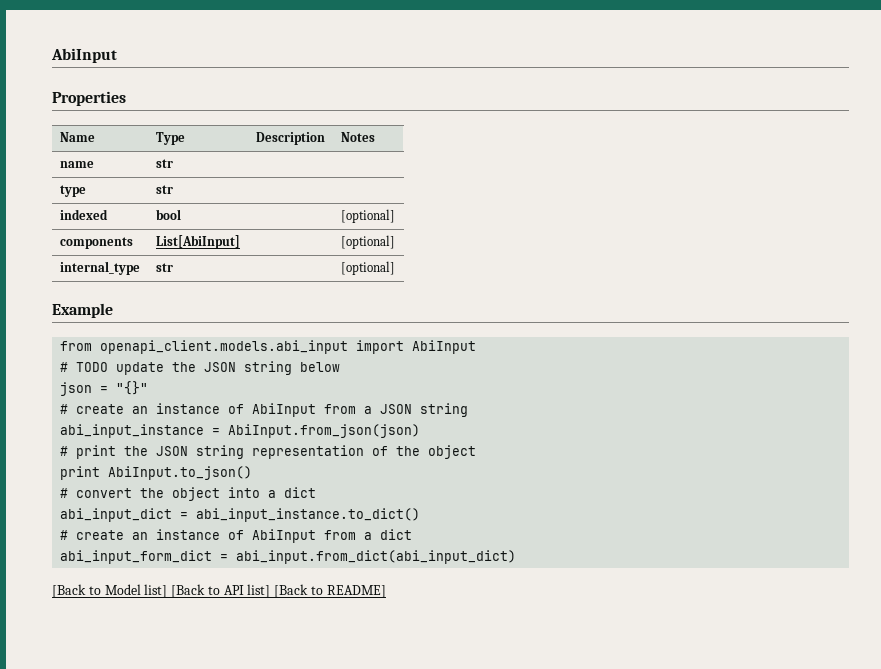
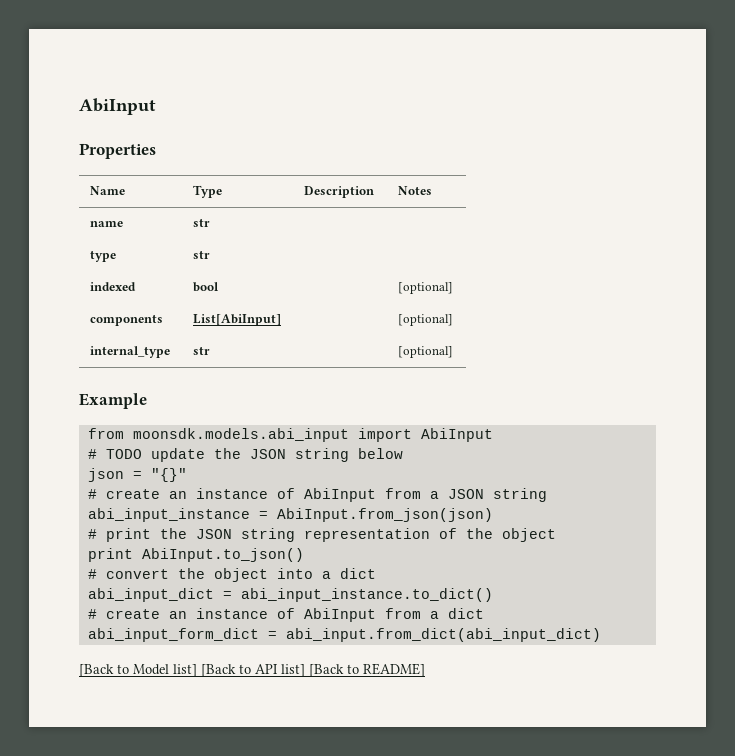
- from openapi_client.models.abi_input import AbiInput
+ from moonsdk.models.abi_input import AbiInput

